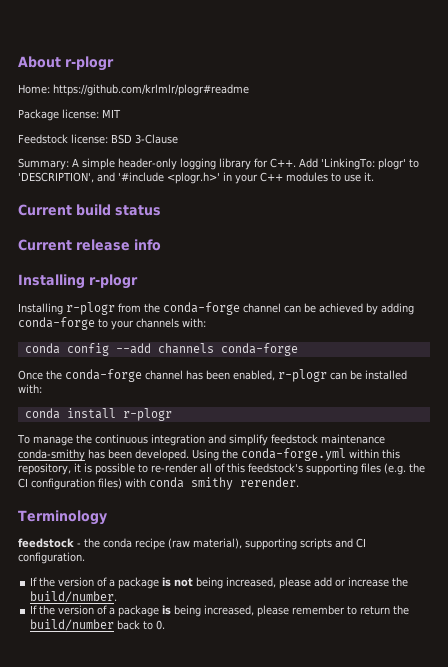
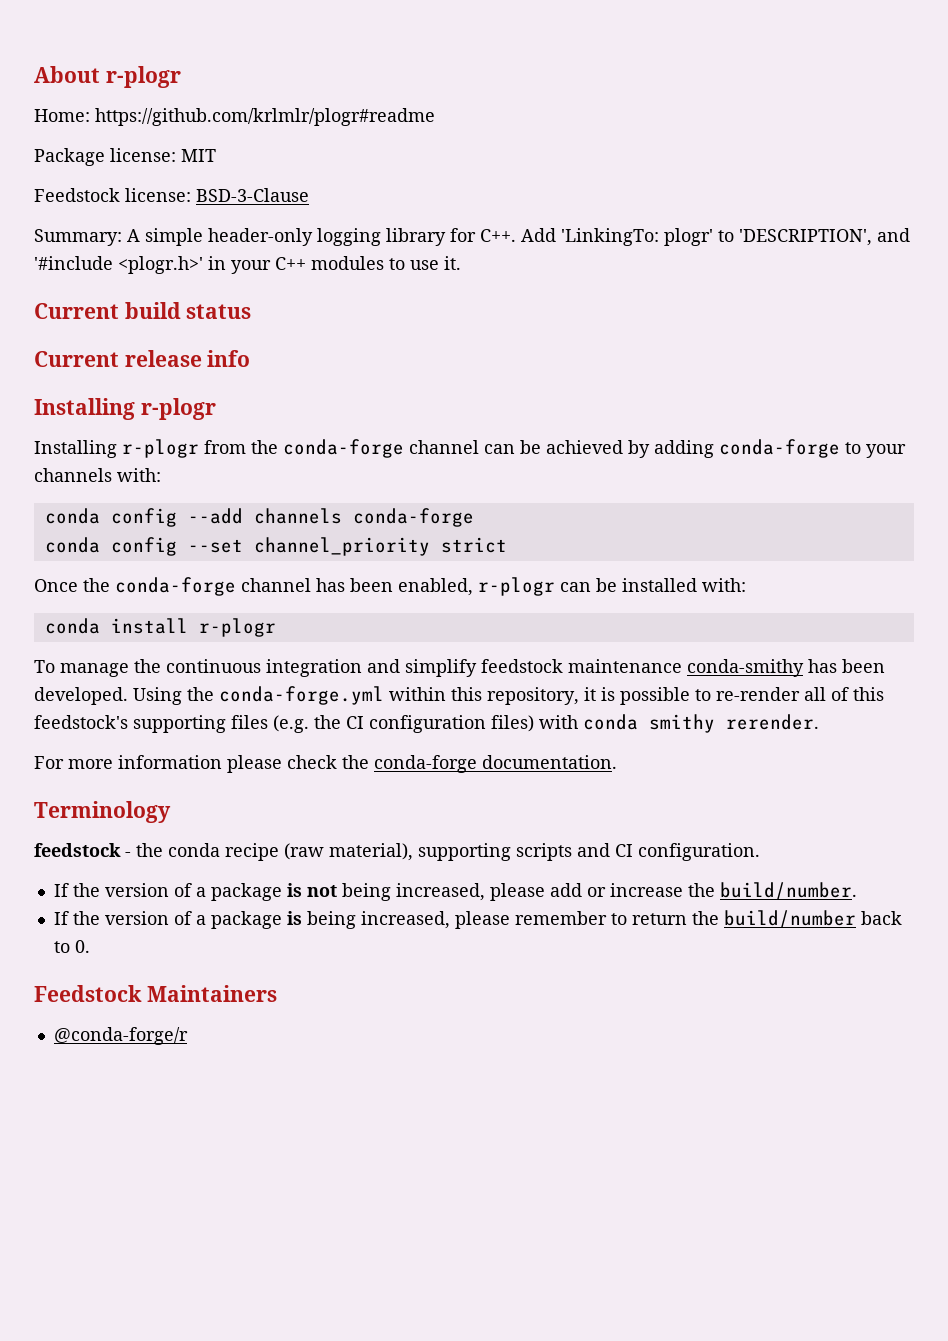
- Feedstock license: BSD 3-Clause
+ Feedstock license: BSD-3-Clause
+ conda config --set channel_priority strict
+ For more information please check the conda-forge documentation.
+ Feedstock Maintainers
+ @conda-forge/r

